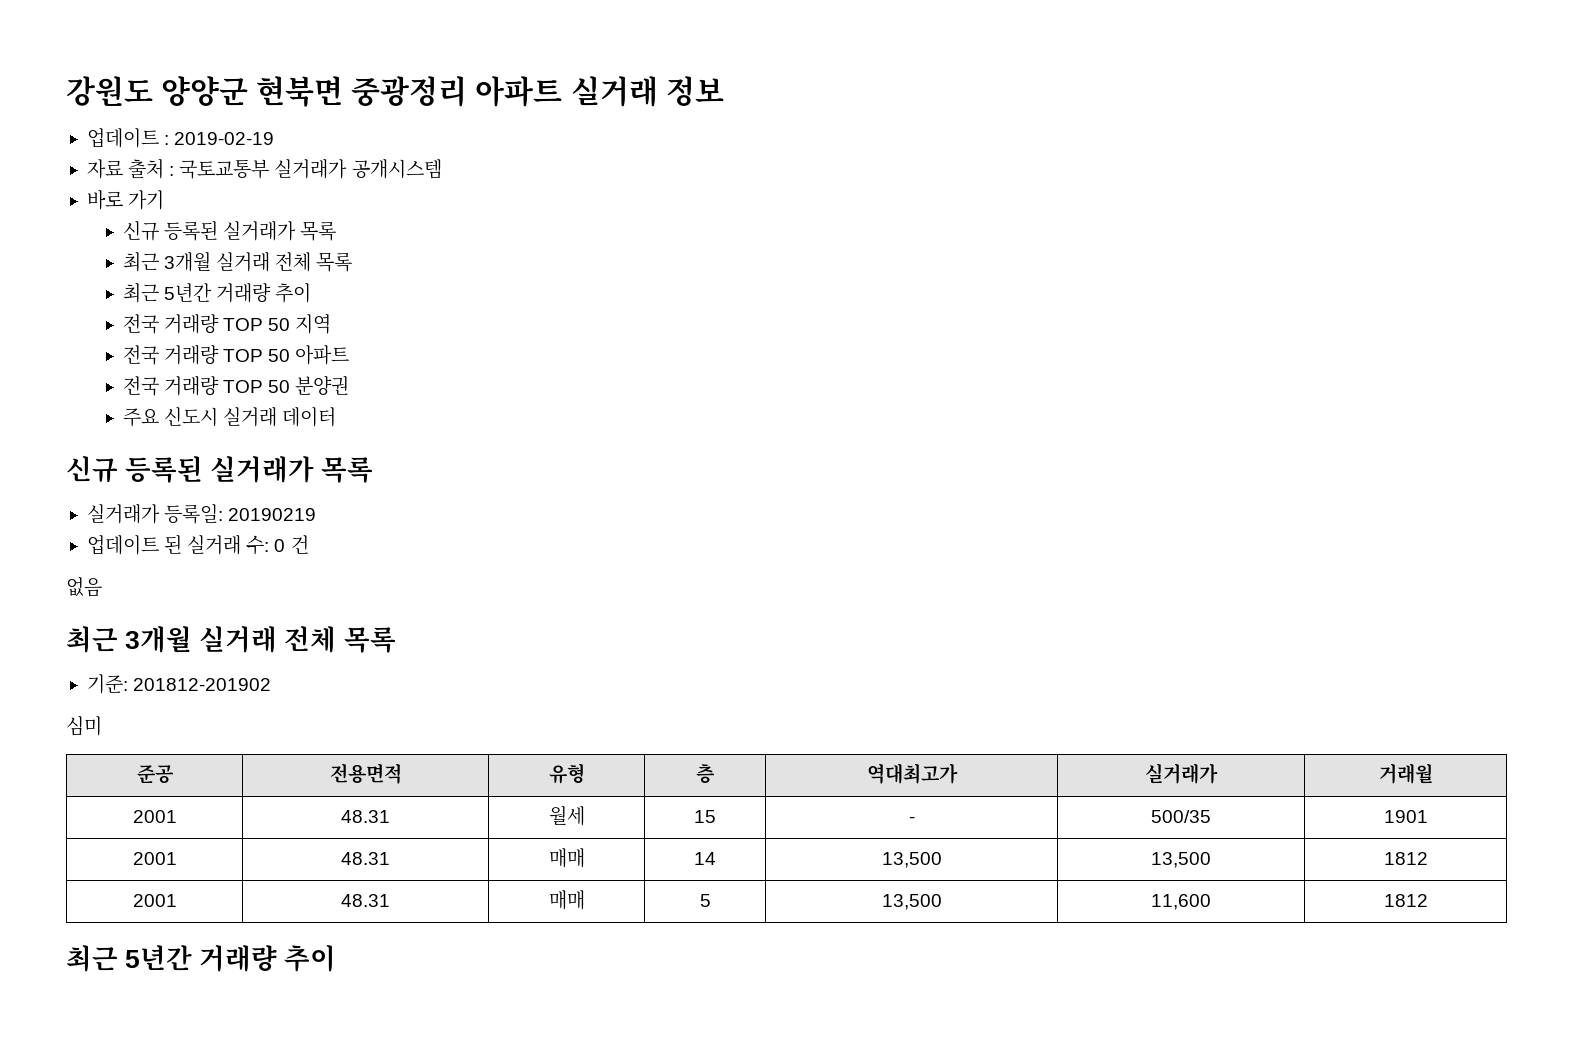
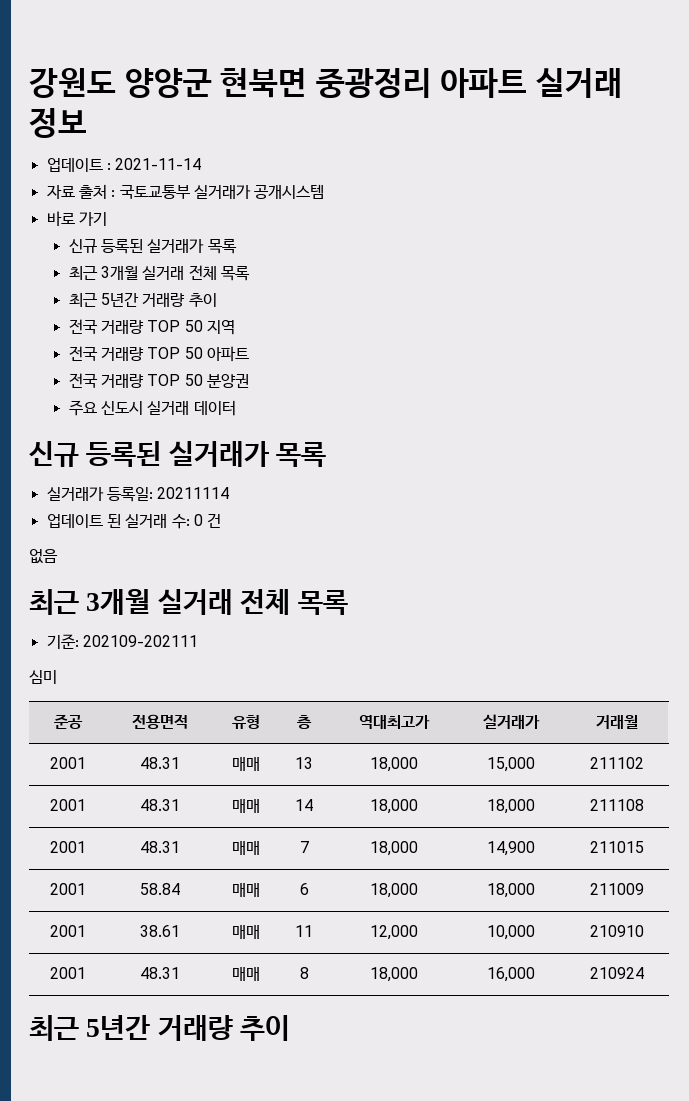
- 업데이트 : 2019-02-19
+ 업데이트 : 2021-11-14
- 실거래가 등록일: 20190219
+ 실거래가 등록일: 20211114
- 기준: 201812-201902
+ 기준: 202109-202111
- 2001 | 48.31 | 월세 | 15 | - | 500/35 | 1901
+ 2001 | 48.31 | 매매 | 13 | 18,000 | 15,000 | 211102
- 2001 | 48.31 | 매매 | 14 | 13,500 | 13,500 | 1812
- 2001 | 48.31 | 매매 | 5 | 13,500 | 11,600 | 1812
+ 2001 | 48.31 | 매매 | 14 | 18,000 | 18,000 | 211108
+ 2001 | 48.31 | 매매 | 7 | 18,000 | 14,900 | 211015
+ 2001 | 58.84 | 매매 | 6 | 18,000 | 18,000 | 211009
+ 2001 | 38.61 | 매매 | 11 | 12,000 | 10,000 | 210910
+ 2001 | 48.31 | 매매 | 8 | 18,000 | 16,000 | 210924

